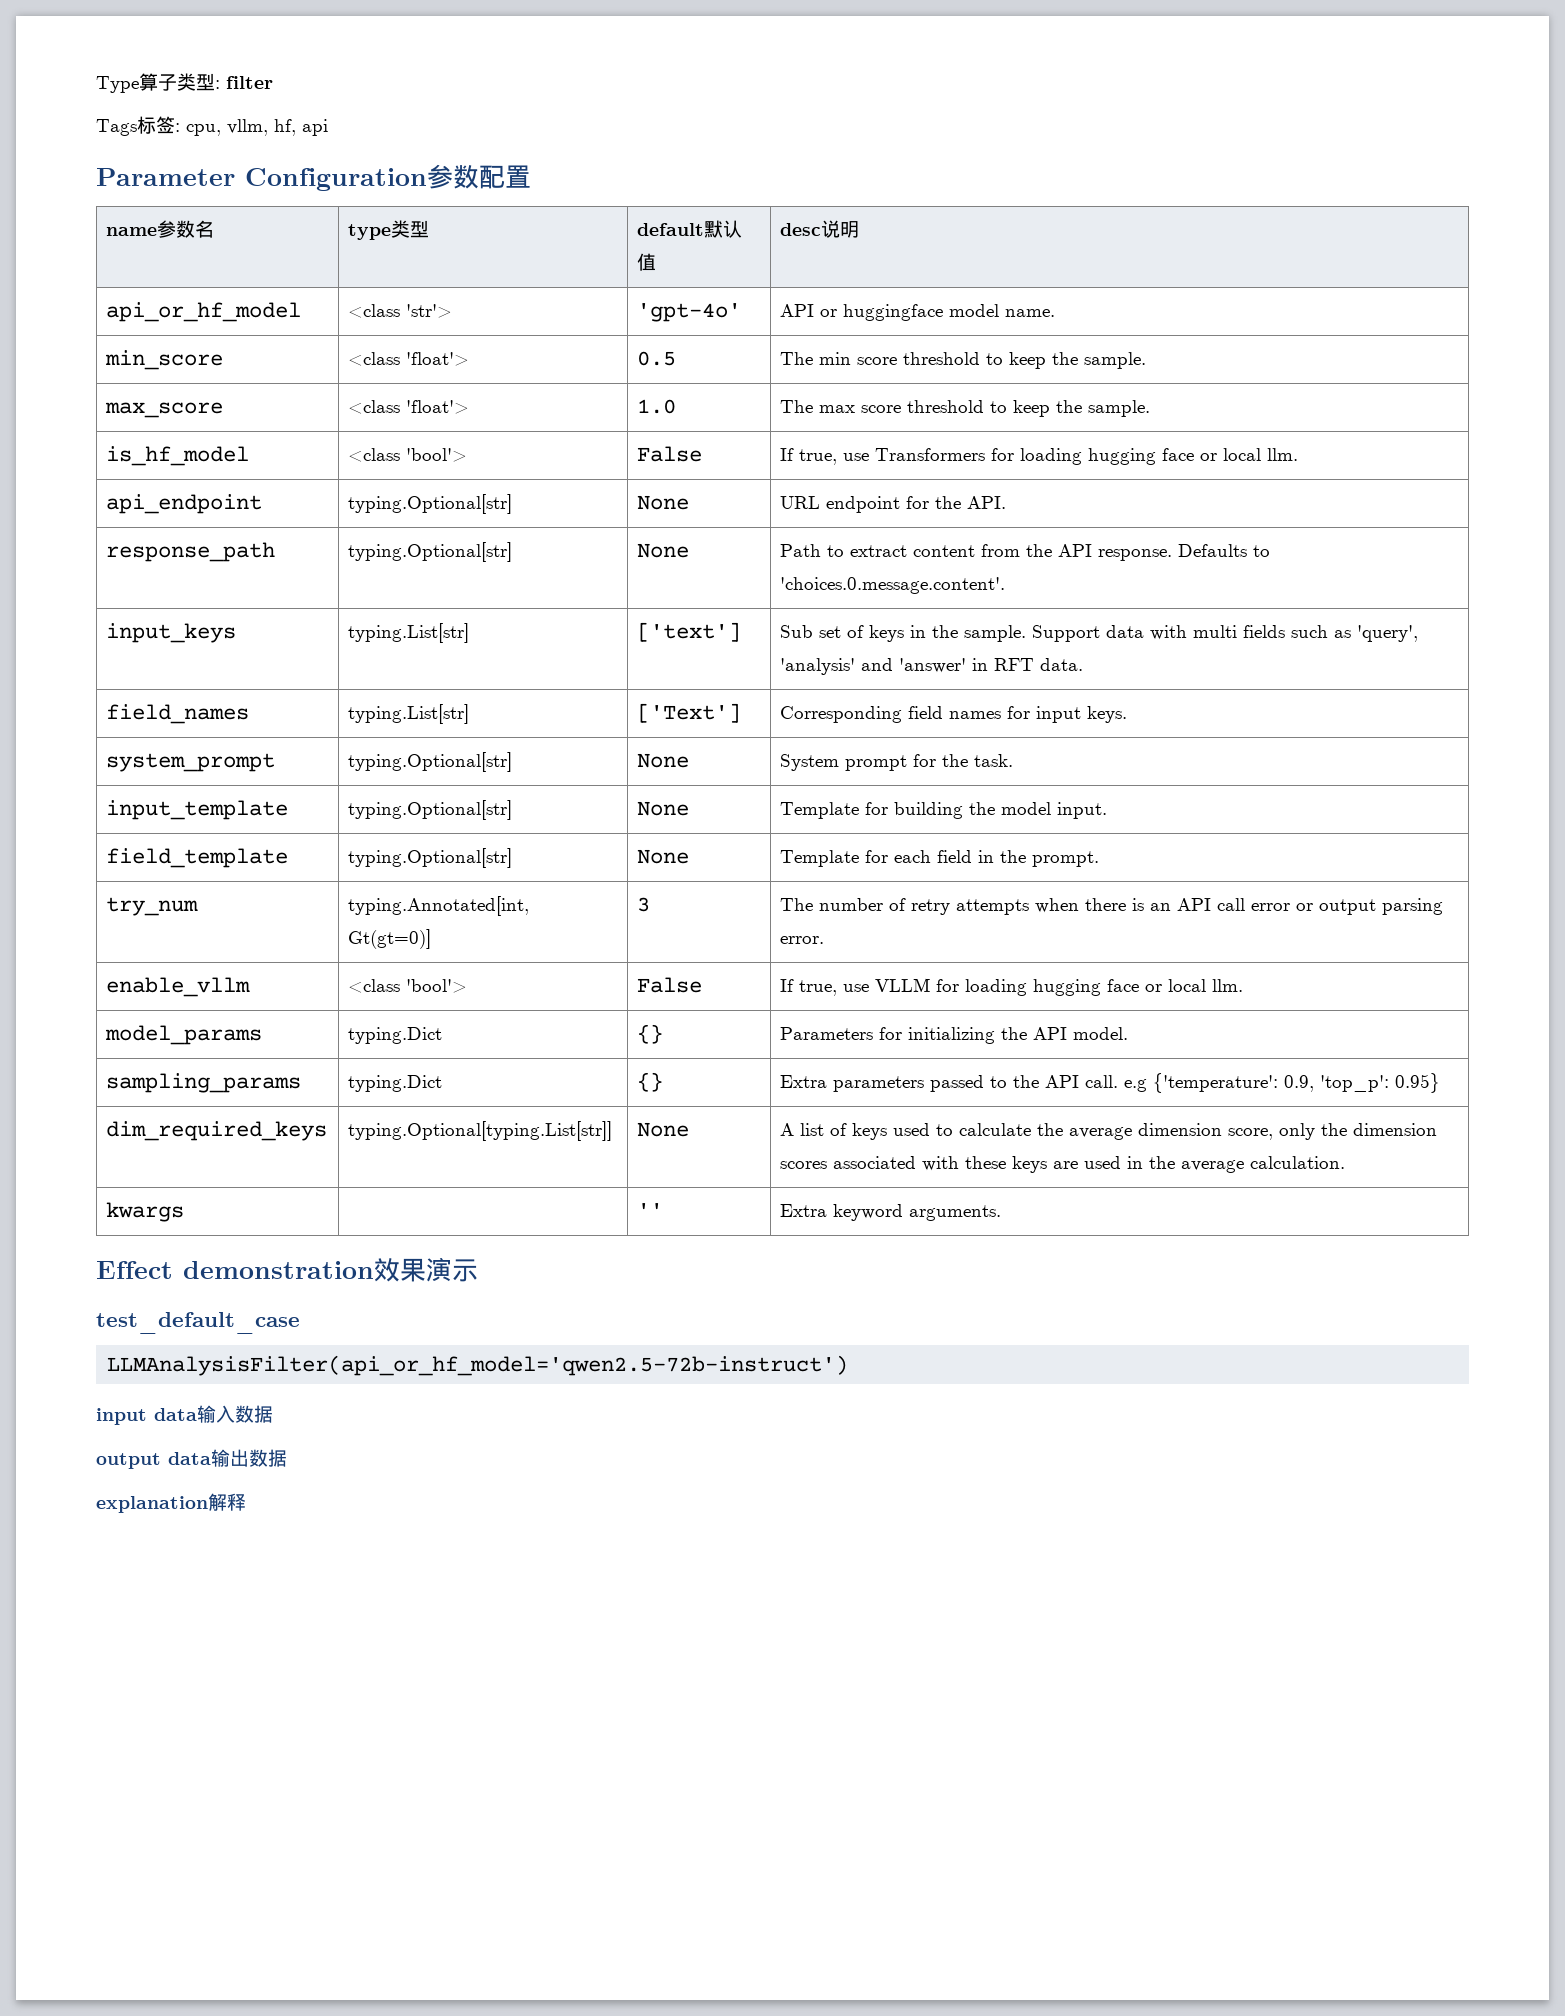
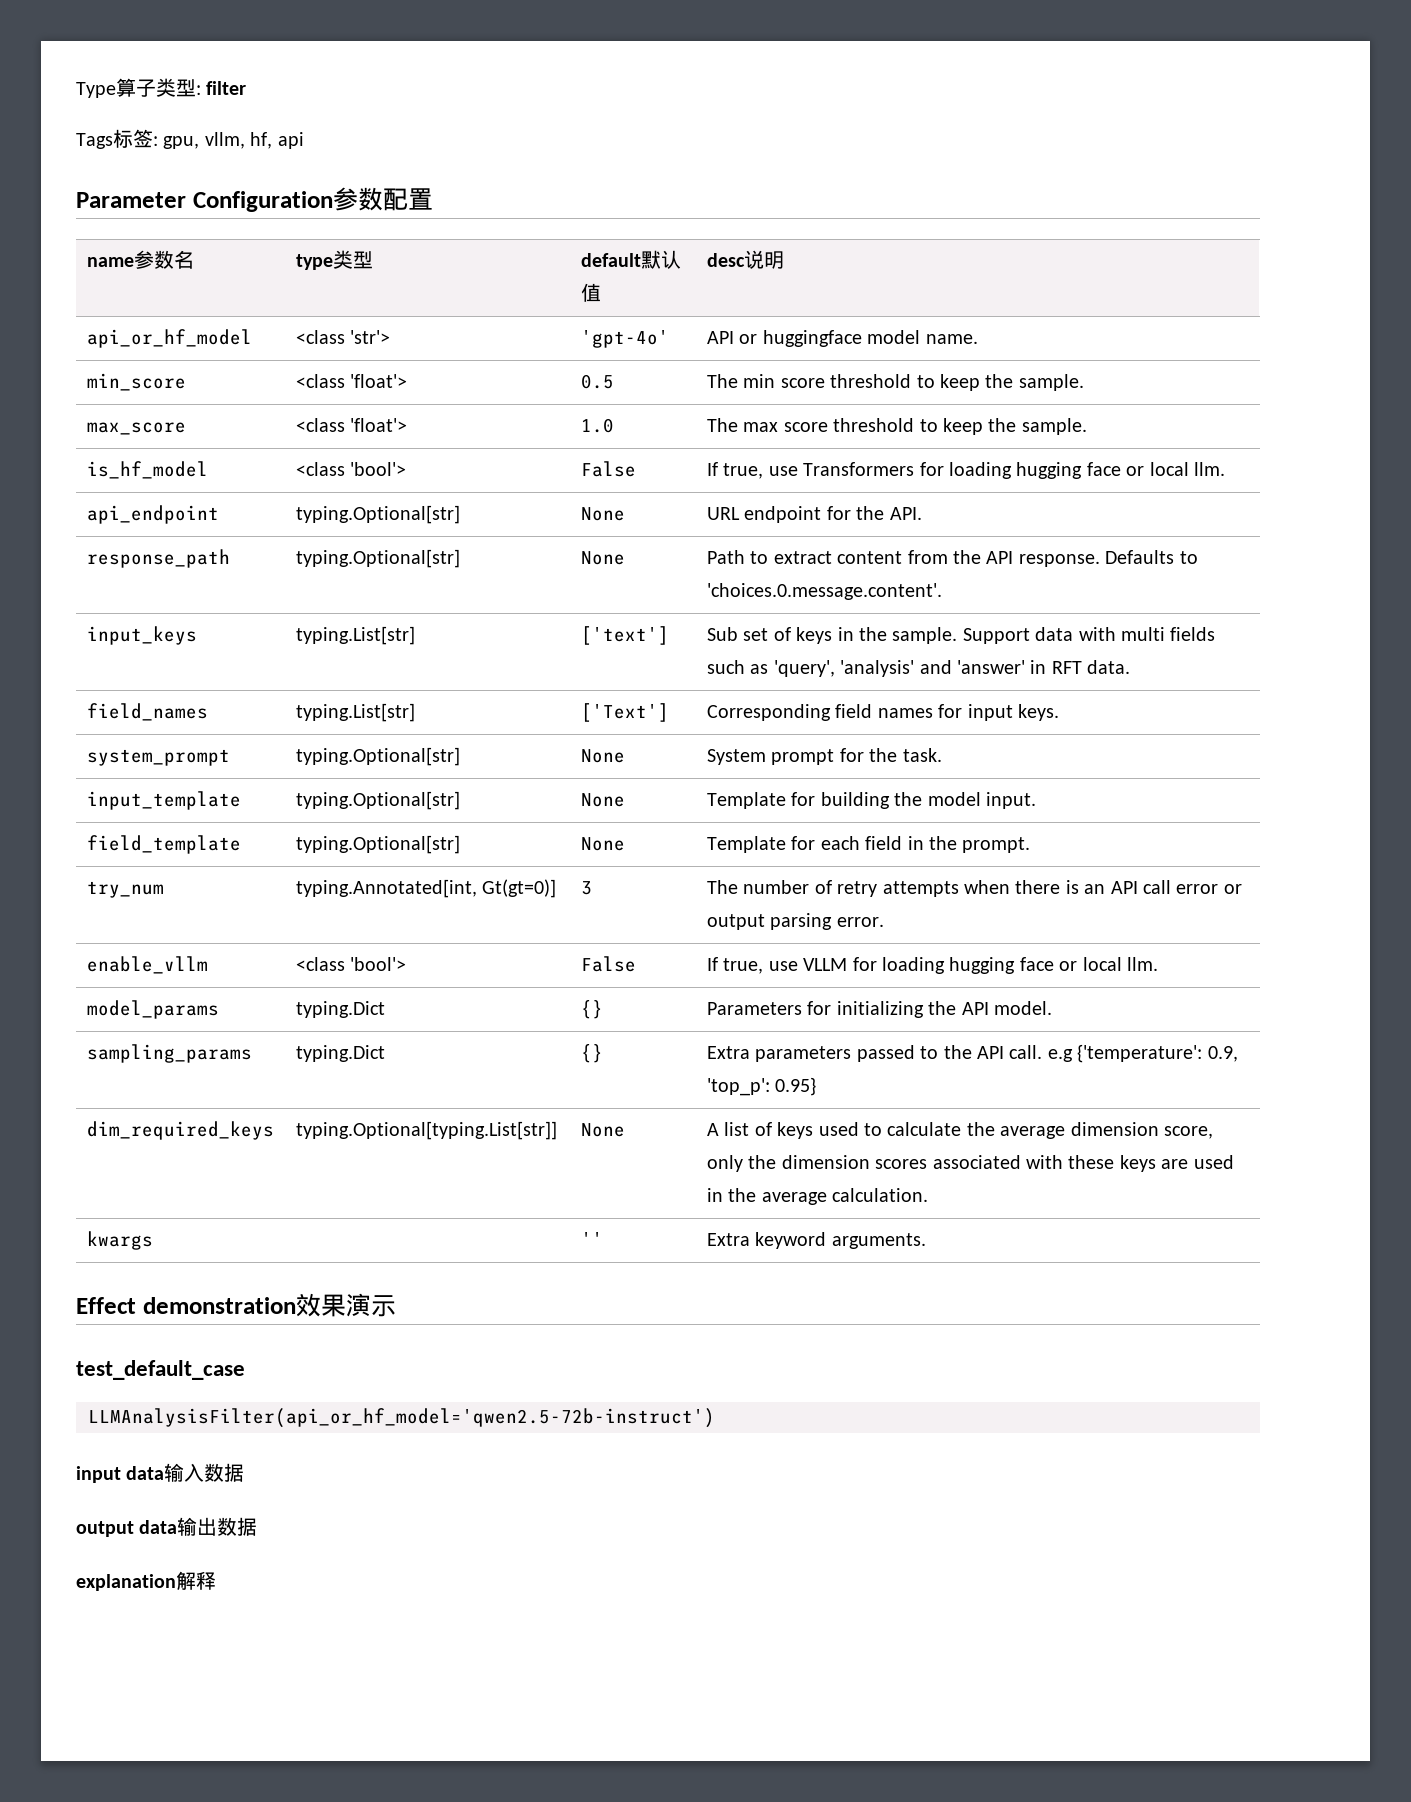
- Tags标签: cpu, vllm, hf, api
+ Tags标签: gpu, vllm, hf, api

